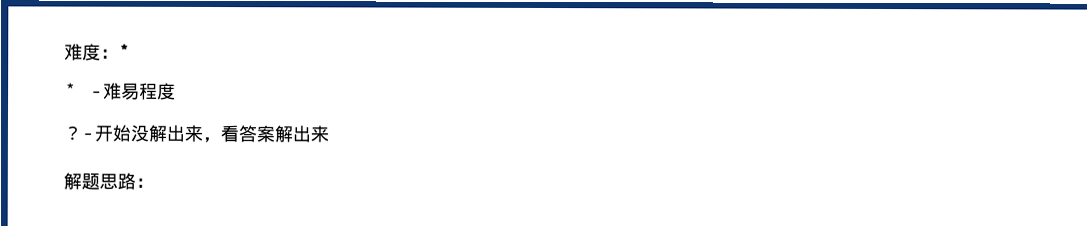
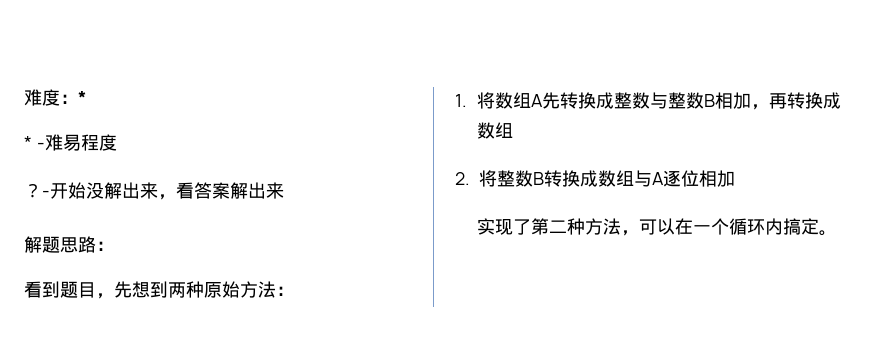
+ 看到题目，先想到两种原始方法：
+ 1.将数组A先转换成整数与整数B相加，再转换成数组
+ 2.将整数B转换成数组与A逐位相加
+ 实现了第二种方法，可以在一个循环内搞定。

